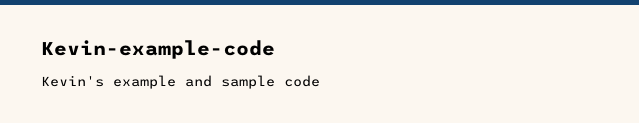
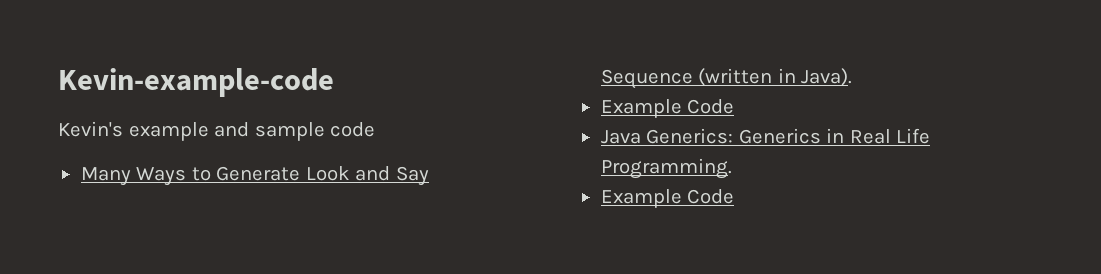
+ Many Ways to Generate Look and Say Sequence (written in Java).
+ Example Code
+ Java Generics: Generics in Real Life Programming.
+ Example Code

